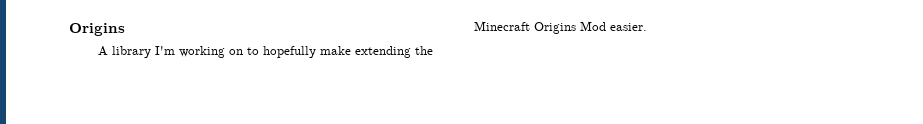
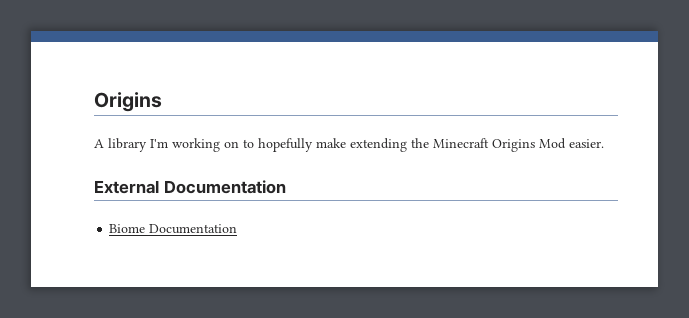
+ External Documentation
+ Biome Documentation

